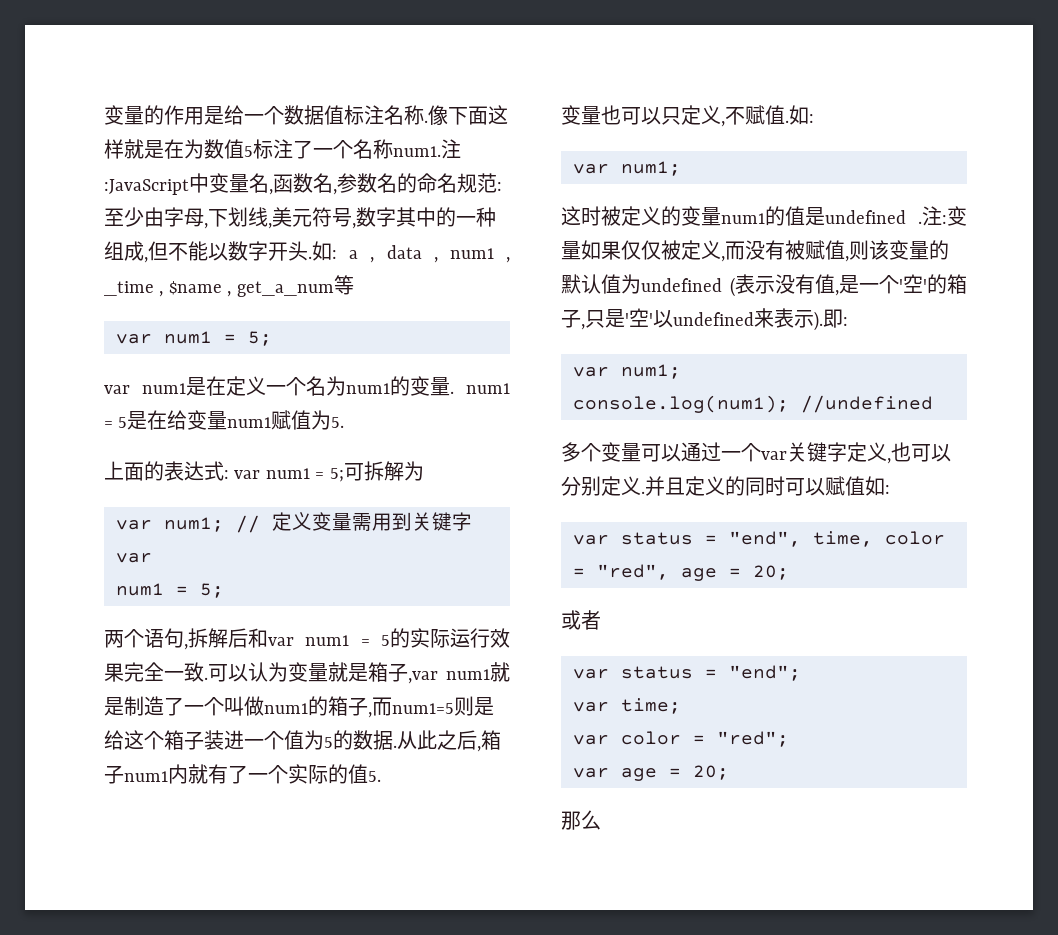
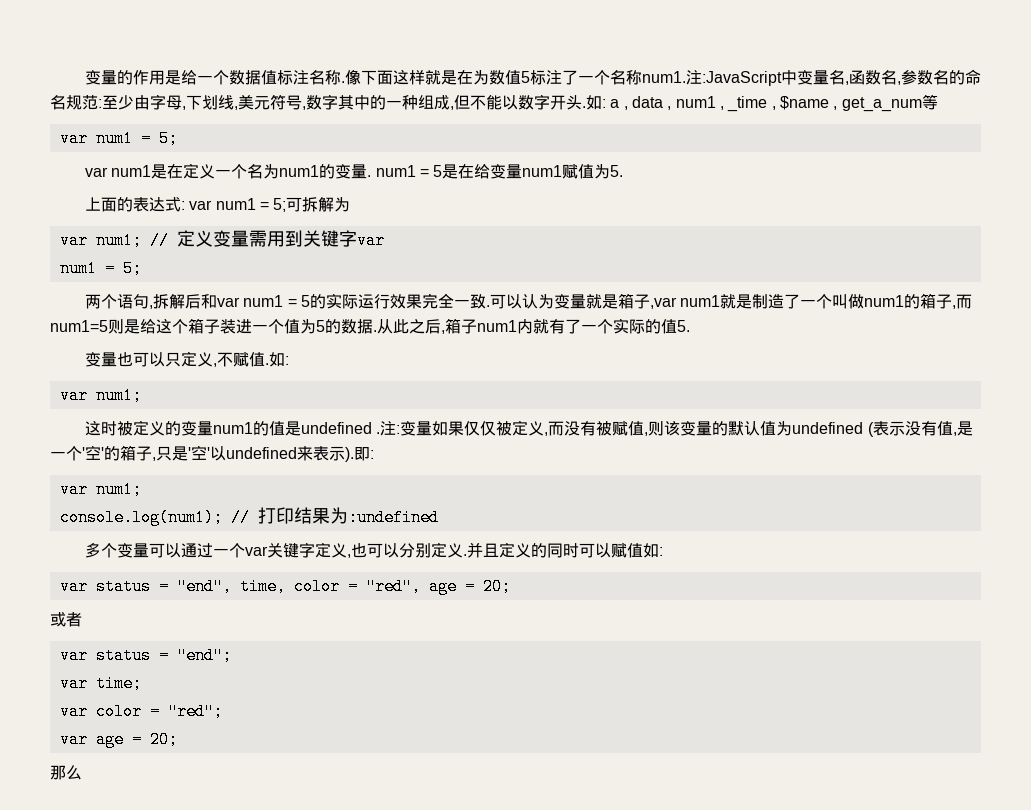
- console.log(num1); //undefined
+ console.log(num1); // 打印结果为:undefined

